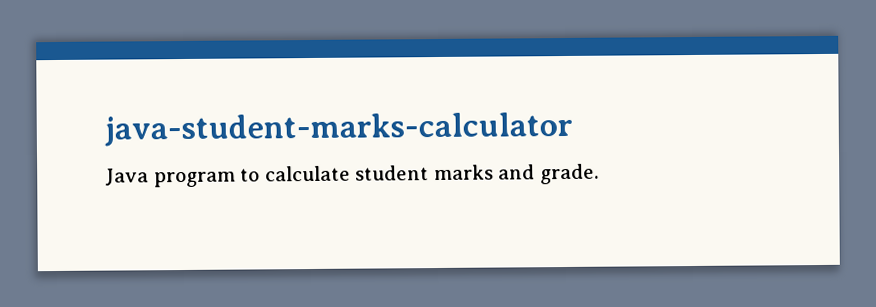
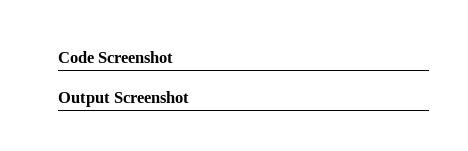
- java-student-marks-calculator
- Java program to calculate student marks and grade.
+ Code Screenshot
+ Output Screenshot

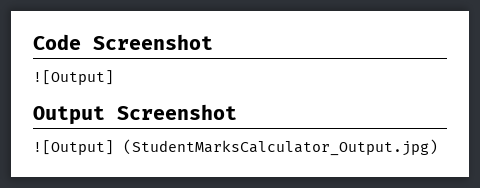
  Code Screenshot
+ ![Output]
+ ![Output] (StudentMarksCalculator_Output.jpg)

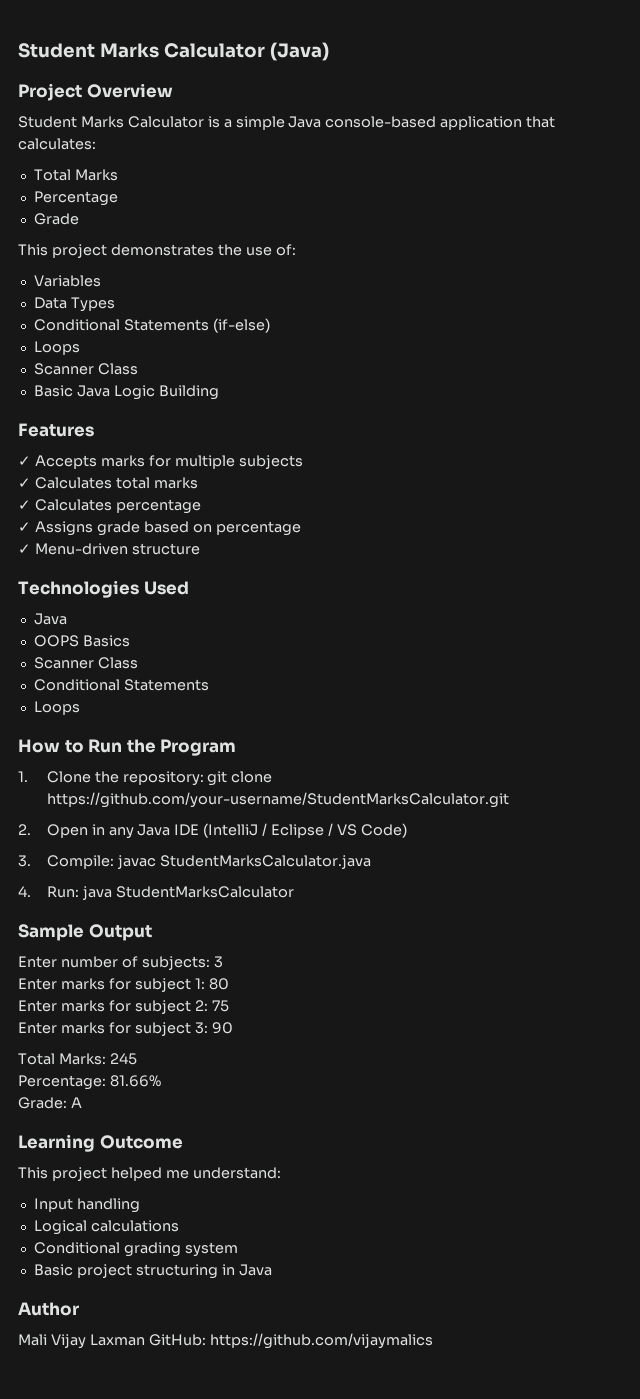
- Code Screenshot
- ![Output]
- Output Screenshot
- ![Output] (StudentMarksCalculator_Output.jpg)
+ Student Marks Calculator (Java)
+ Project Overview
+ Student Marks Calculator is a simple Java console-based application that calculates:
+ Total Marks
+ Percentage
+ Grade
+ This project demonstrates the use of:
+ Variables
+ Data Types
+ Conditional Statements (if-else)
+ Loops
+ Scanner Class
+ Basic Java Logic Building
+ Features
+ ✓ Accepts marks for multiple subjects
+ ✓ Calculates total marks
+ ✓ Calculates percentage
+ ✓ Assigns grade based on percentage
+ ✓ Menu-driven structure
+ Technologies Used
+ Java
+ OOPS Basics
+ Scanner Class
+ Conditional Statements
+ Loops
+ How to Run the Program
+ 1. Clone the repository: git clone https://github.com/your-username/StudentMarksCalculator.git
+ 2. Open in any Java IDE (IntelliJ / Eclipse / VS Code)
+ 3. Compile: javac StudentMarksCalculator.java
+ 4. Run: java StudentMarksCalculator
+ Sample Output
+ Enter number of subjects: 3
+ Enter marks for subject 1: 80
+ Enter marks for subject 2: 75
+ Enter marks for subject 3: 90
+ Total Marks: 245
+ Percentage: 81.66%
+ Grade: A
+ Learning Outcome
+ This project helped me understand:
+ Input handling
+ Logical calculations
+ Conditional grading system
+ Basic project structuring in Java
+ Author
+ Mali Vijay Laxman GitHub: https://github.com/vijaymalics

